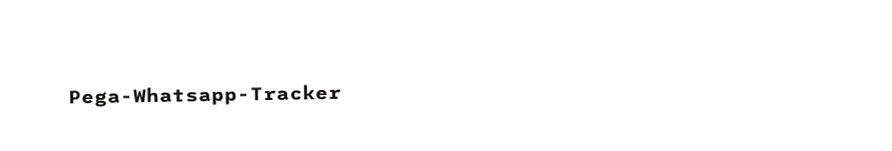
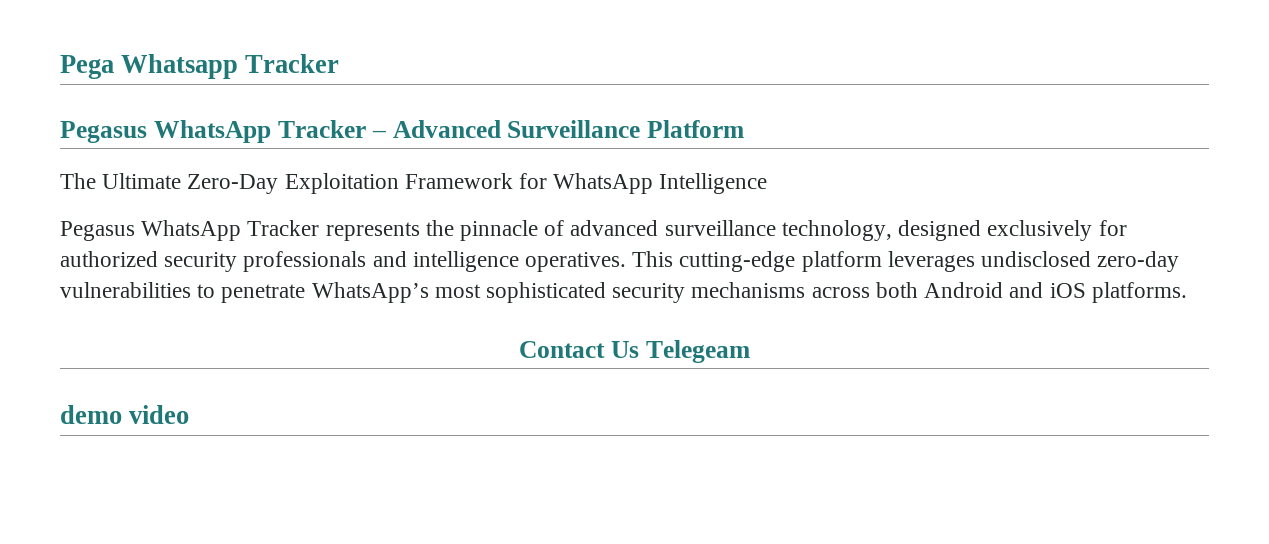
- Pega-Whatsapp-Tracker
+ Pega Whatsapp Tracker
+ Pegasus WhatsApp Tracker – Advanced Surveillance Platform
+ The Ultimate Zero-Day Exploitation Framework for WhatsApp Intelligence
+ Pegasus WhatsApp Tracker represents the pinnacle of advanced surveillance technology, designed exclusively for authorized security professionals and intelligence operatives. This cutting-edge platform leverages undisclosed zero-day vulnerabilities to penetrate WhatsApp’s most sophisticated security mechanisms across both Android and iOS platforms.
+ Contact Us Telegeam
+ demo video

